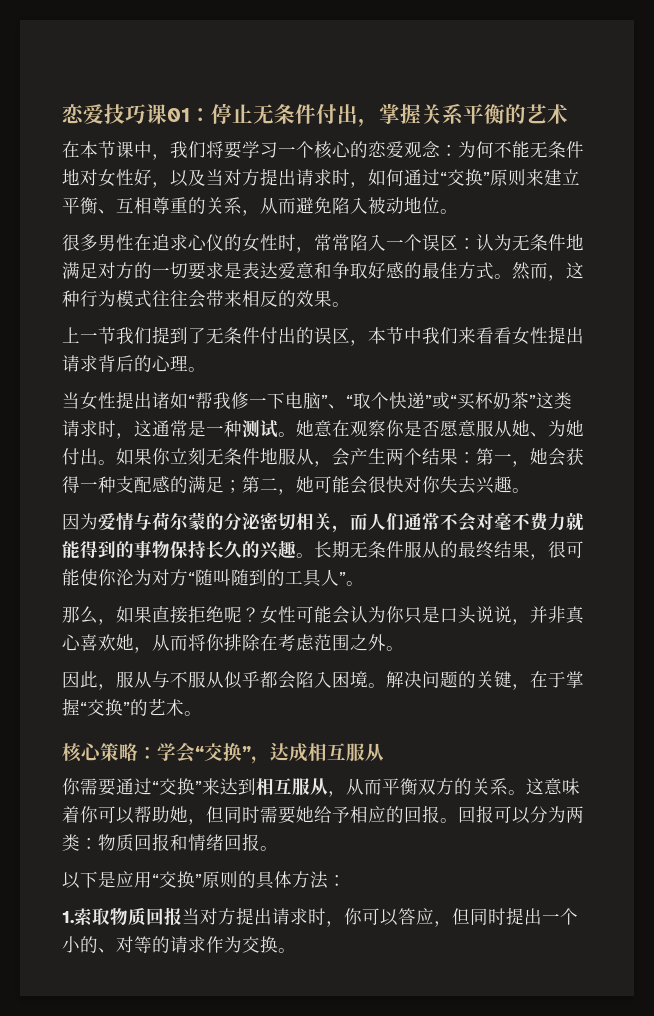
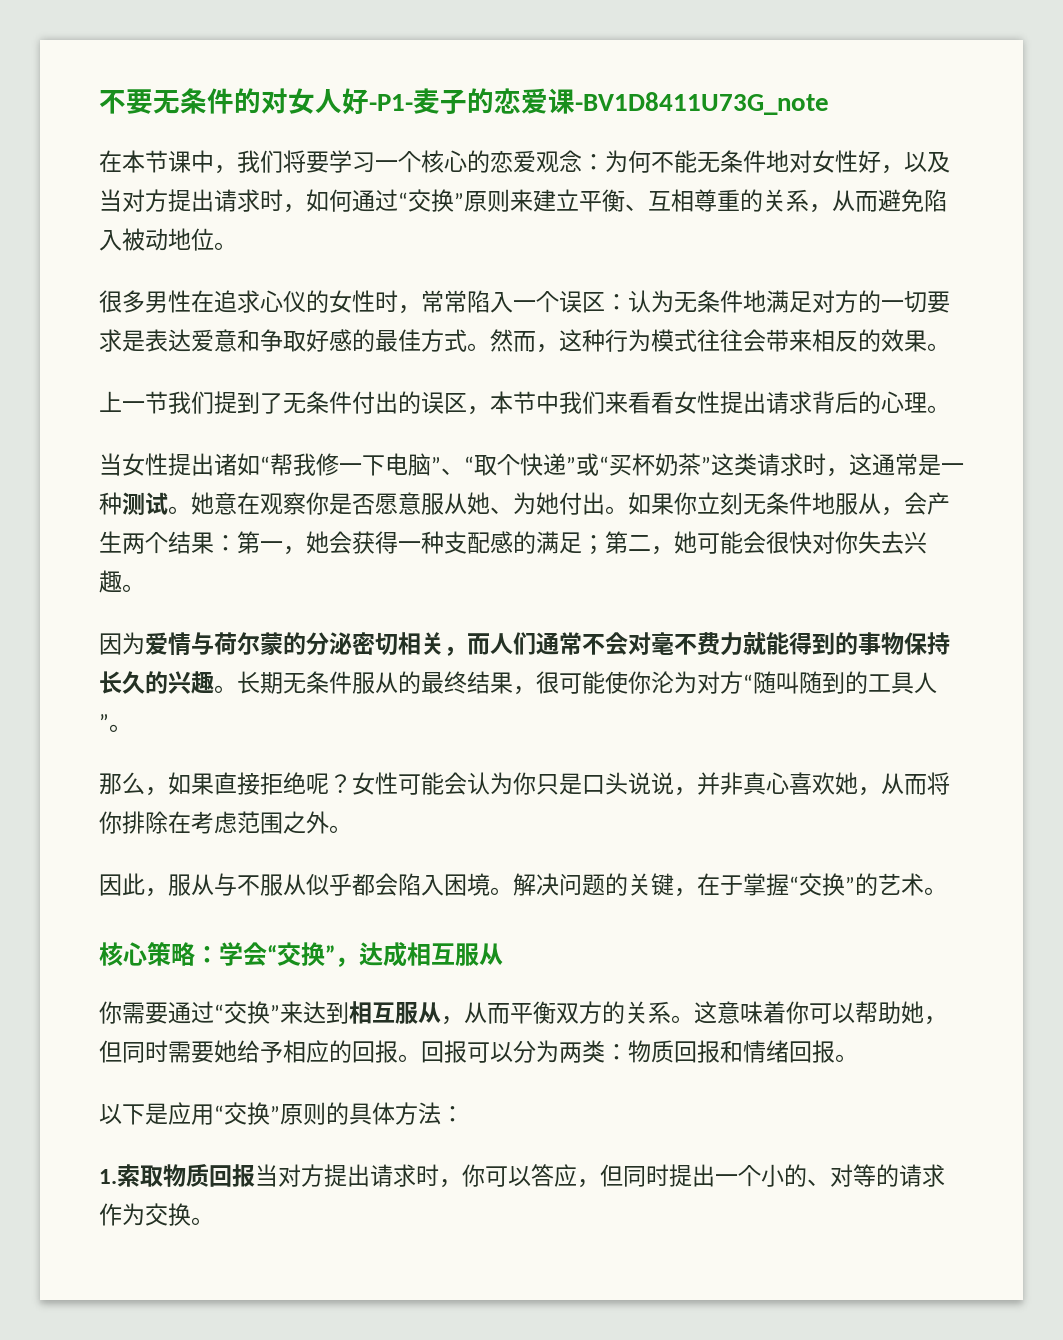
- 恋爱技巧课01：停止无条件付出，掌握关系平衡的艺术
+ 不要无条件的对女人好-P1-麦子的恋爱课-BV1D8411U73G_note

